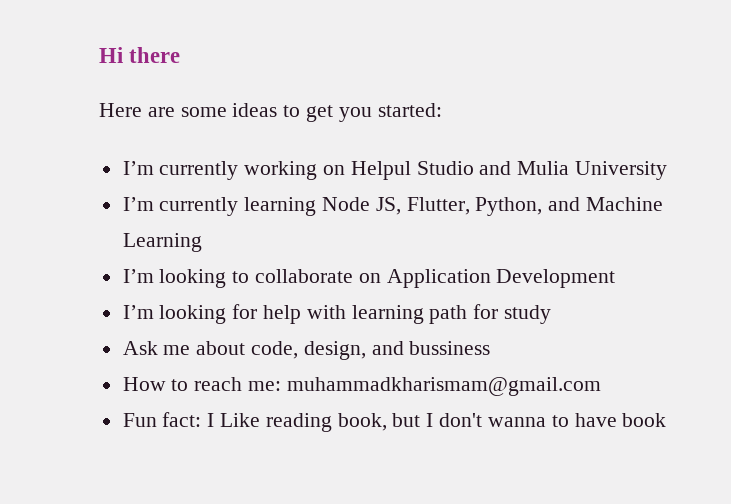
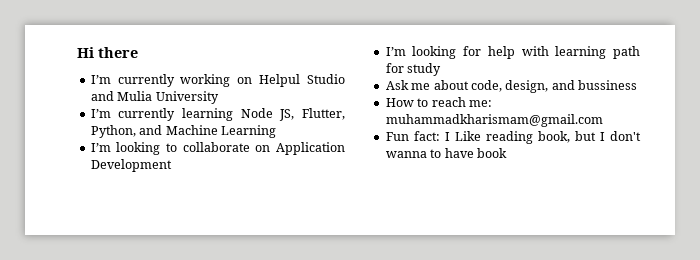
- Here are some ideas to get you started:

